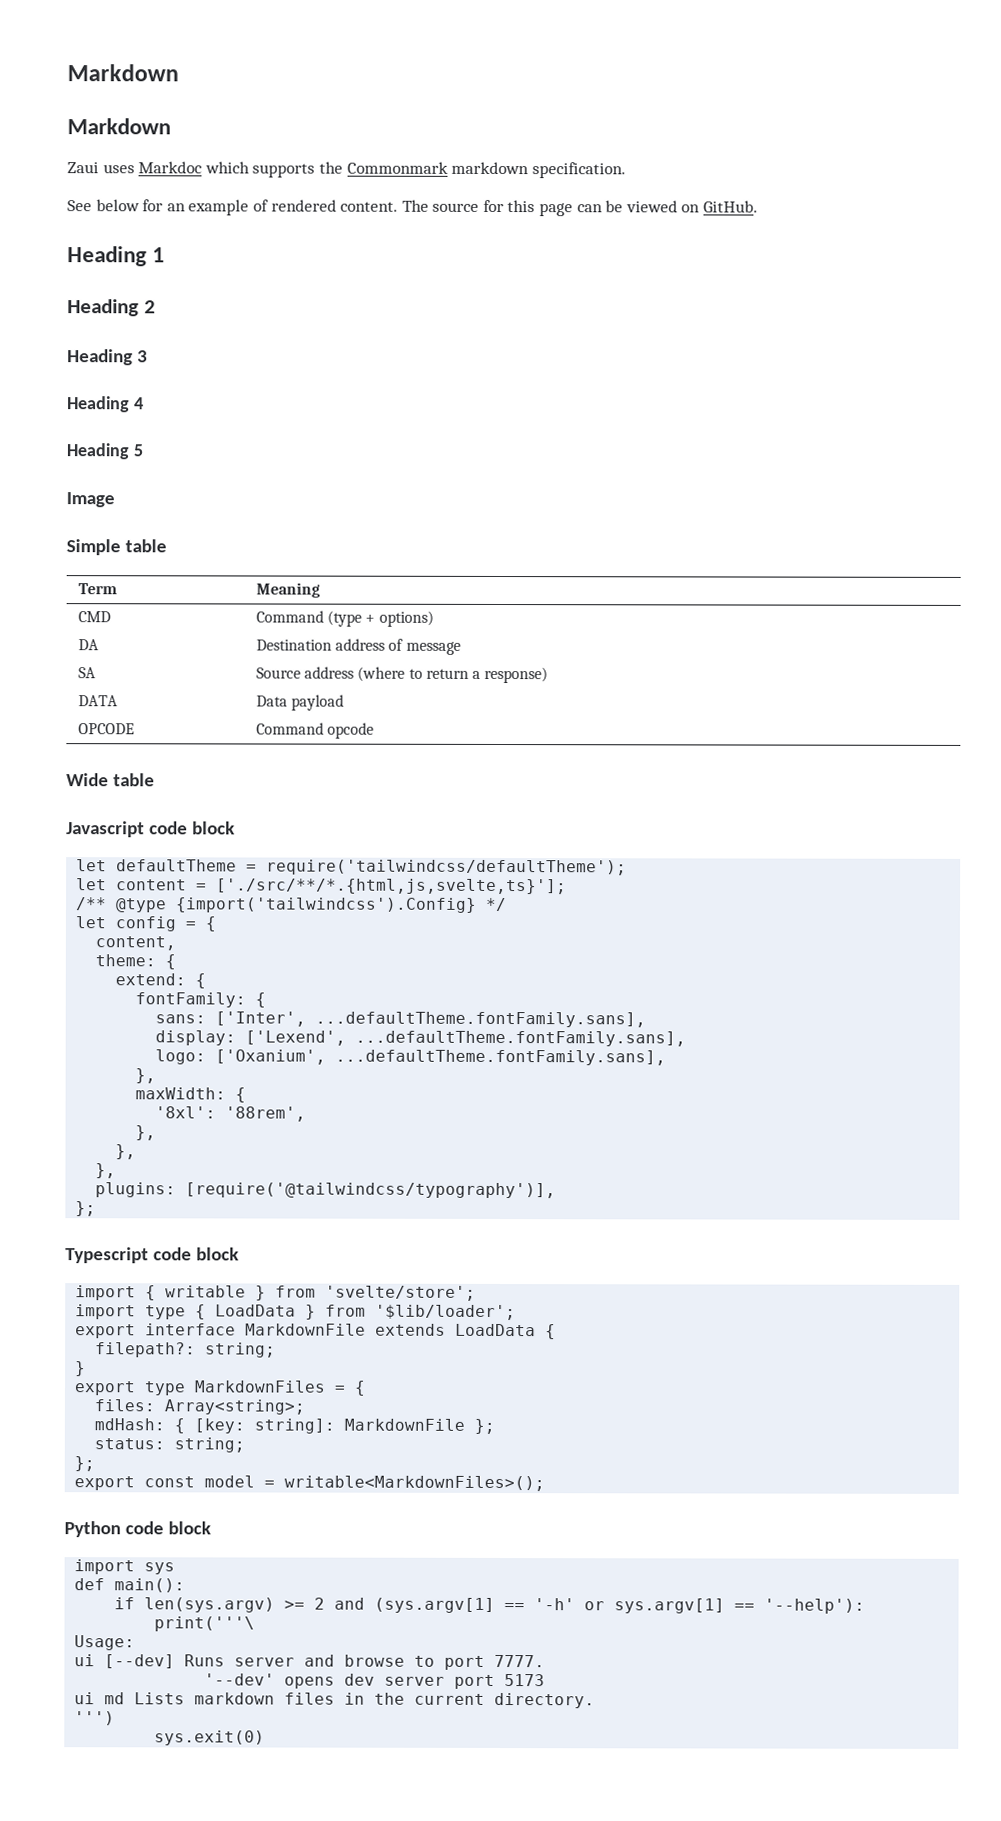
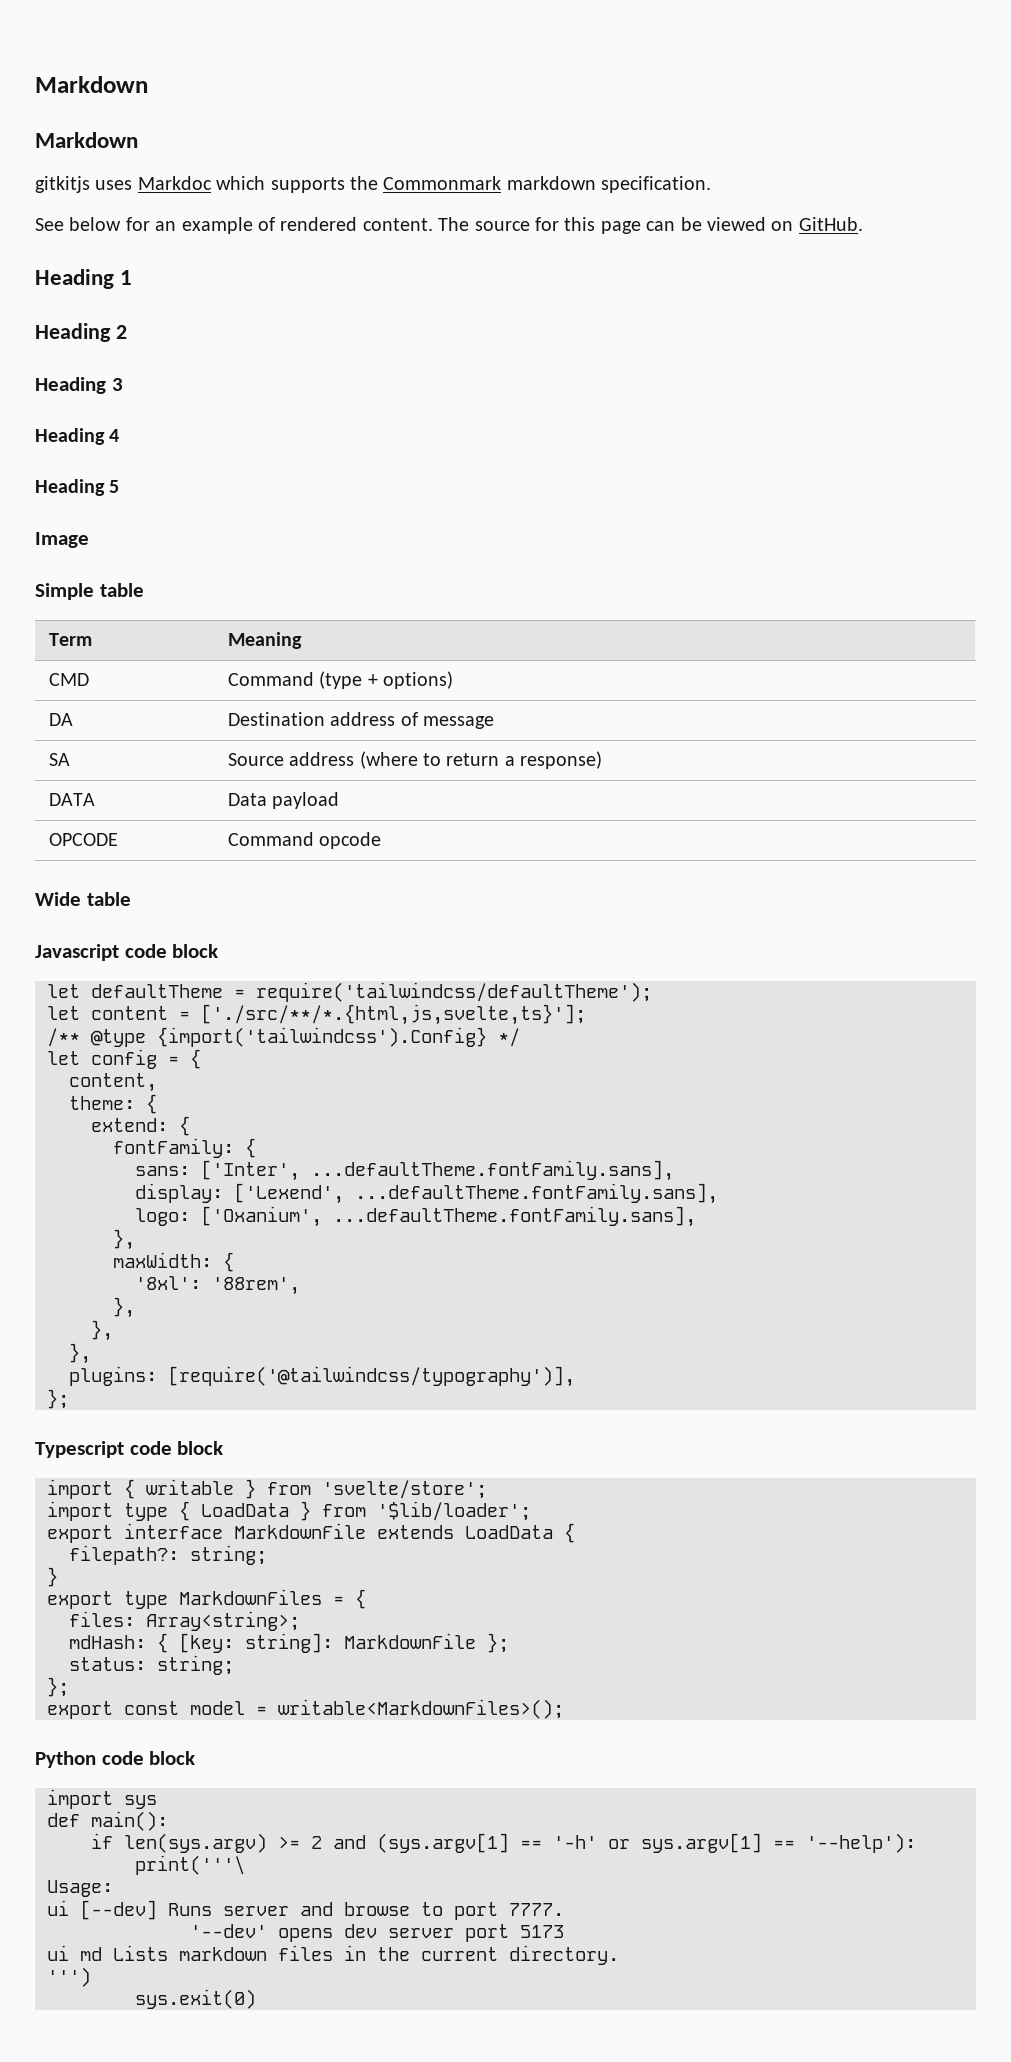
- Zaui uses Markdoc which supports the Commonmark markdown specification.
+ gitkitjs uses Markdoc which supports the Commonmark markdown specification.

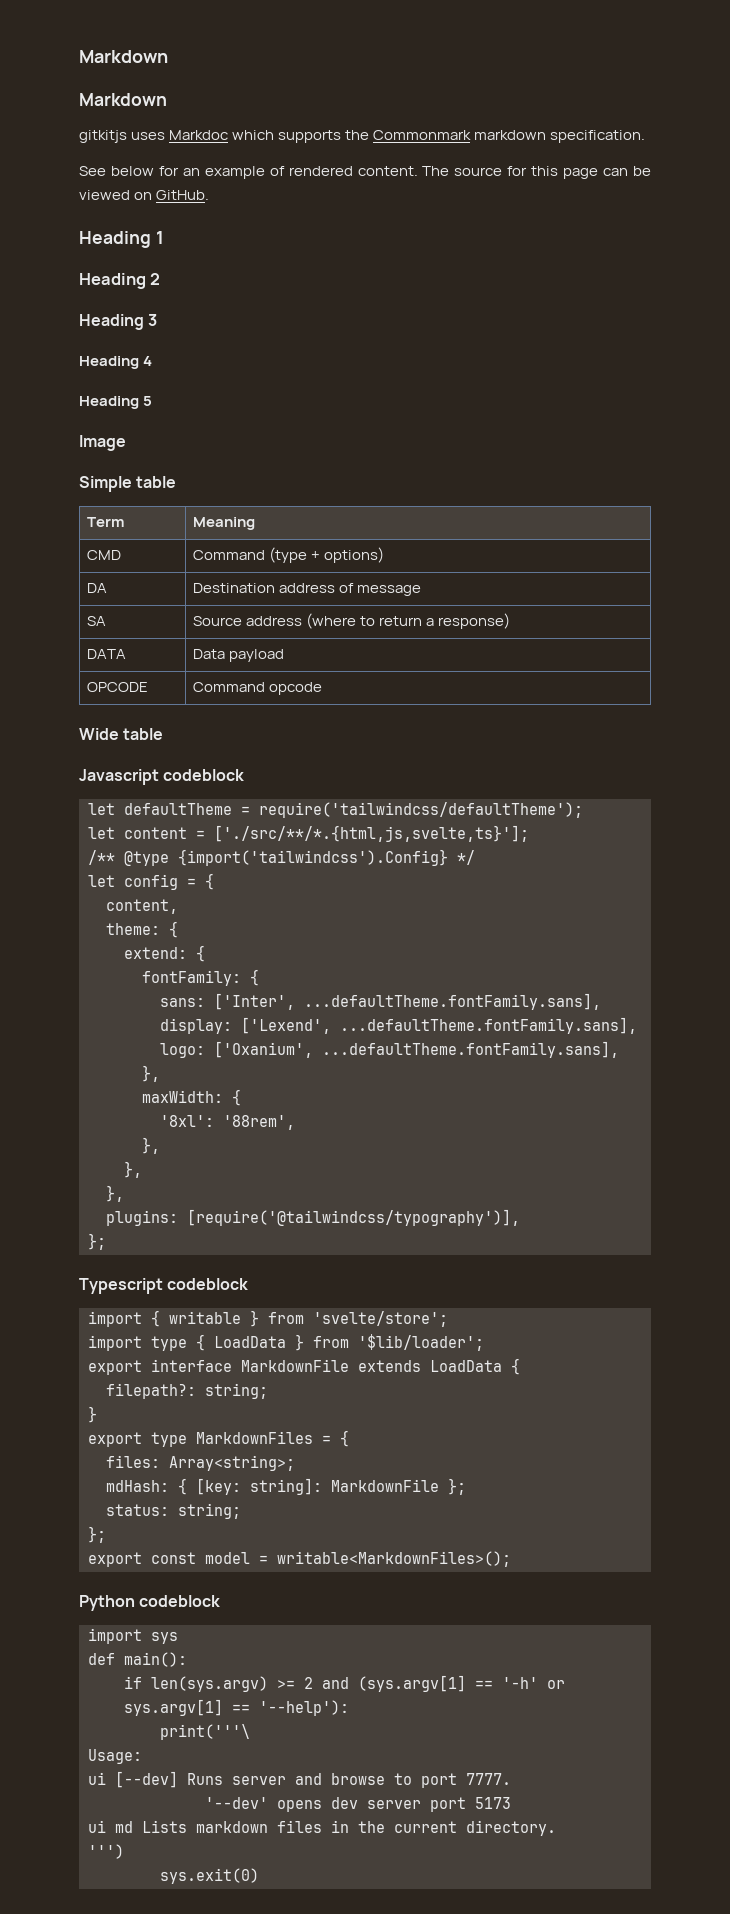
- Javascript code block
+ Javascript codeblock
- Typescript code block
+ Typescript codeblock
- Python code block
+ Python codeblock

